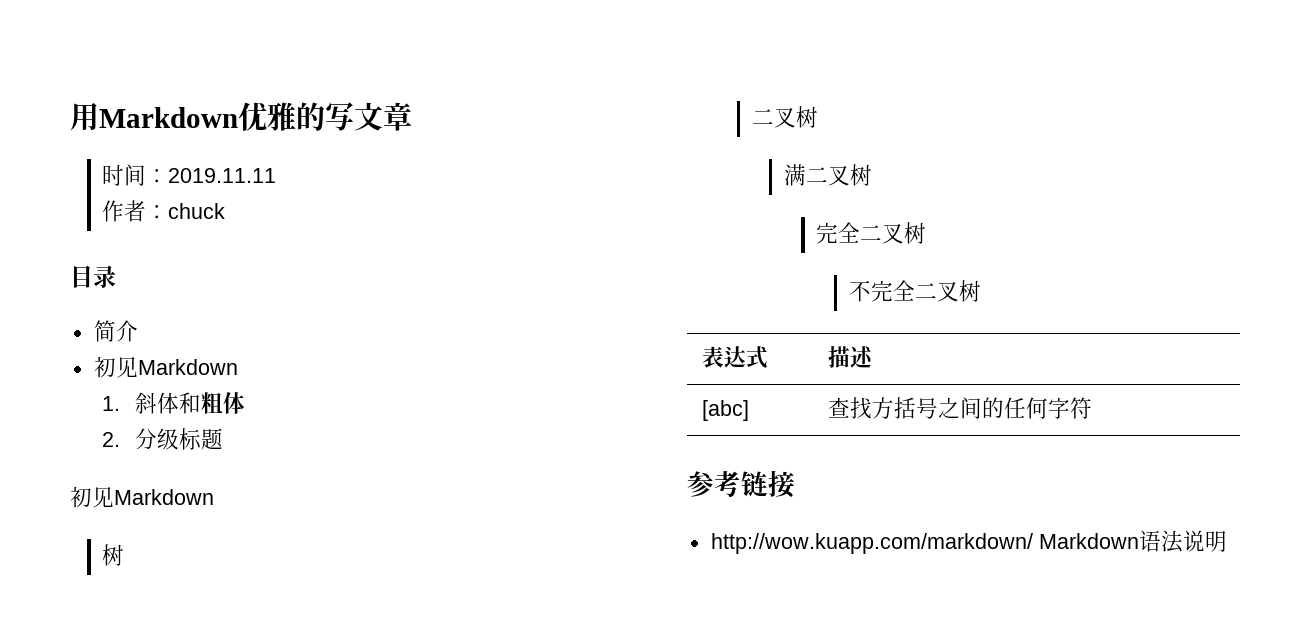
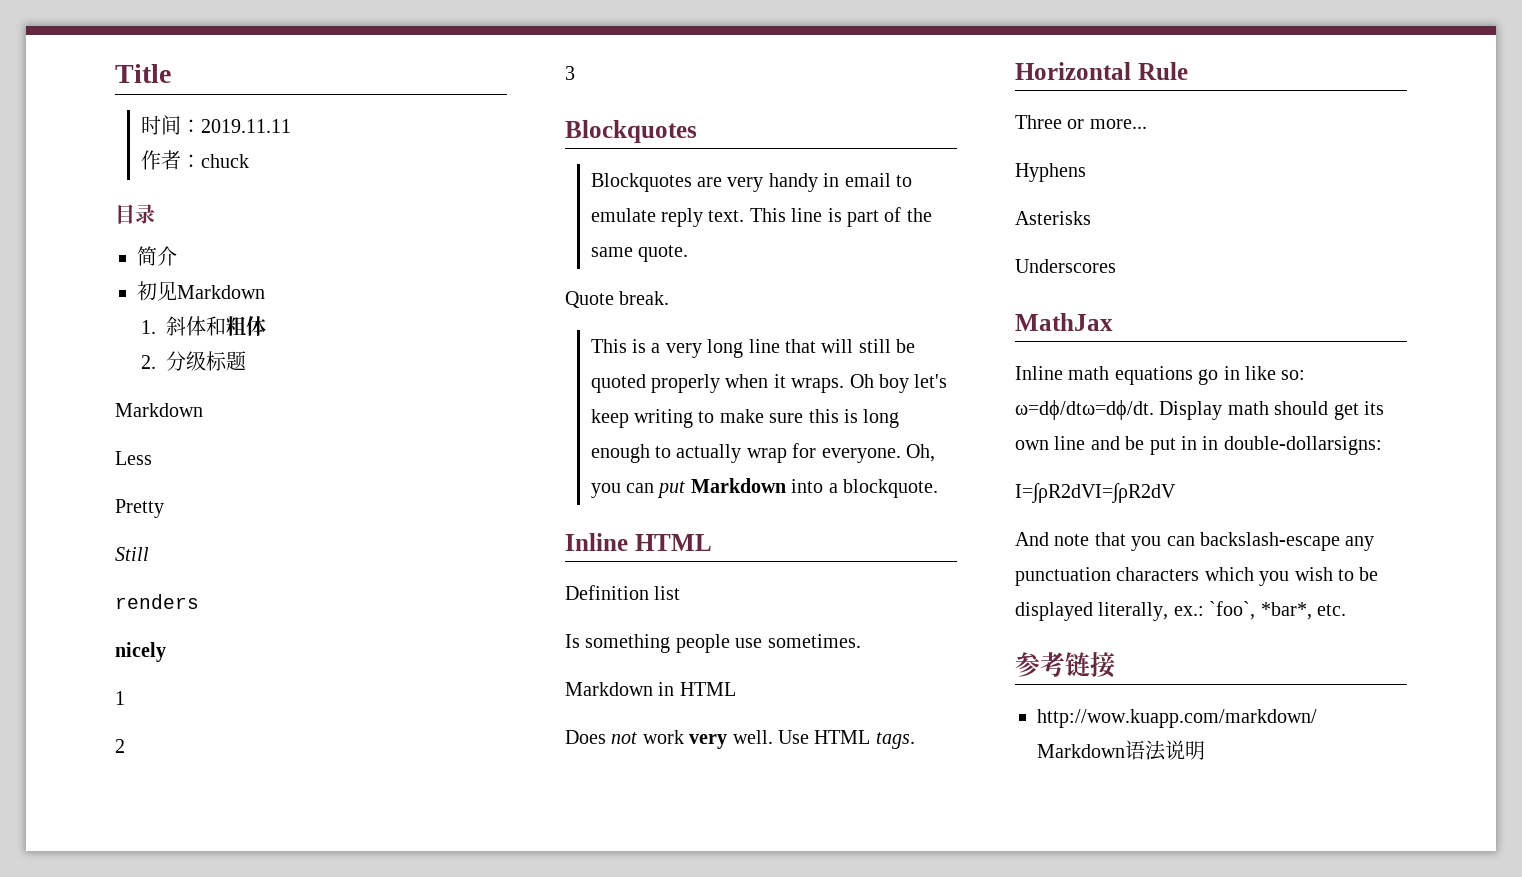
- 用Markdown优雅的写文章
+ Title
  2.分级标题
- 初见Markdown
- 树
- 二叉树
- 满二叉树
- 完全二叉树
- 不完全二叉树
- 表达式 | 描述
- [abc] | 查找方括号之间的任何字符
+ Markdown
+ Less
+ Pretty
+ Still
+ renders
+ nicely
+ 1
+ 2
+ 3
+ Blockquotes
+ Blockquotes are very handy in email to emulate reply text. This line is part of the same quote.
+ Quote break.
+ This is a very long line that will still be quoted properly when it wraps. Oh boy let's keep writing to make sure this is long enough to actually wrap for everyone. Oh, you can put Markdown into a blockquote.
+ Inline HTML
+ Definition list
+ Is something people use sometimes.
+ Markdown in HTML
+ Does not work very well. Use HTML tags.
+ Horizontal Rule
+ Three or more...
+ Hyphens
+ Asterisks
+ Underscores
+ MathJax
+ Inline math equations go in like so: ω=dϕ/dtω=dϕ/dt. Display math should get its own line and be put in in double-dollarsigns:
+ I=∫ρR2dVI=∫ρR2dV
+ And note that you can backslash-escape any punctuation characters which you wish to be displayed literally, ex.: `foo`, *bar*, etc.

